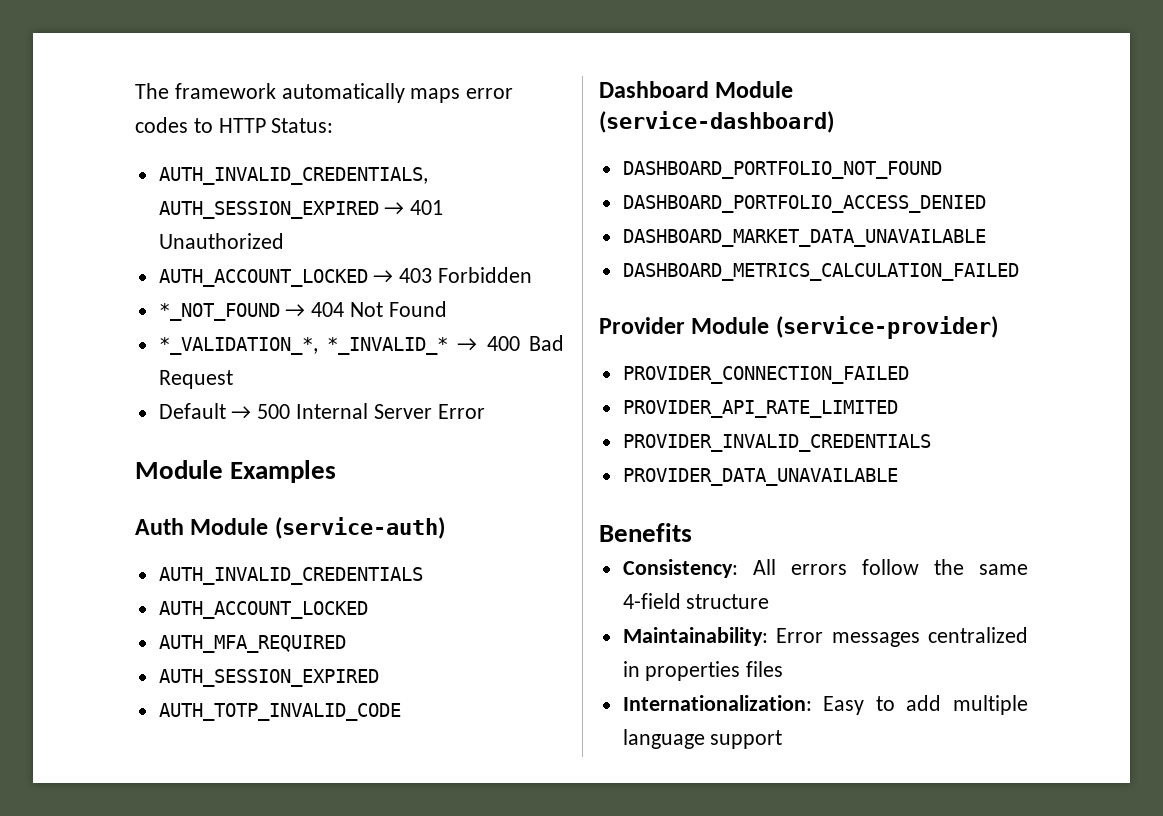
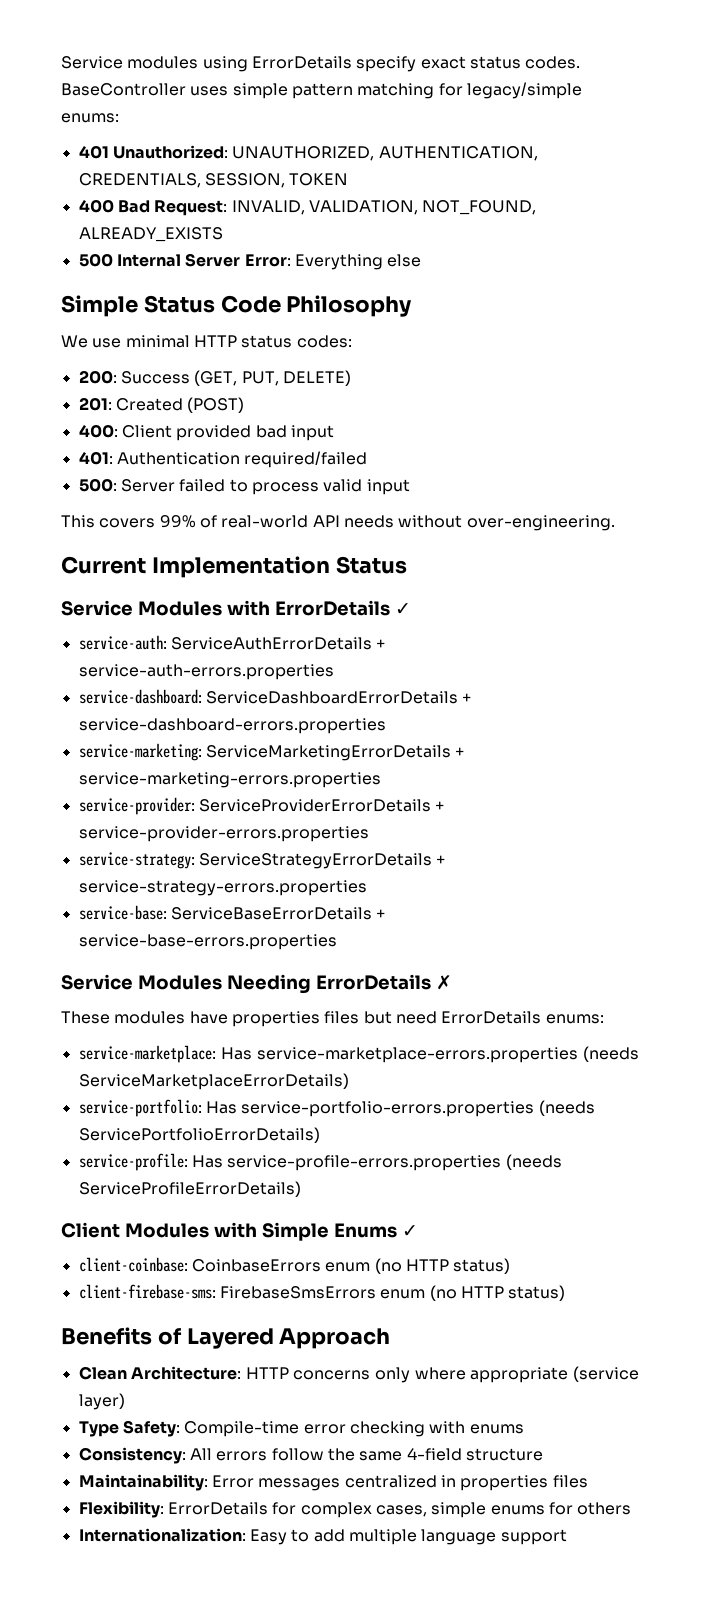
- The framework automatically maps error codes to HTTP Status:
- AUTH_INVALID_CREDENTIALS, AUTH_SESSION_EXPIRED → 401 Unauthorized
- AUTH_ACCOUNT_LOCKED → 403 Forbidden
- *_NOT_FOUND → 404 Not Found
- *_VALIDATION_*, *_INVALID_* → 400 Bad Request
- Default → 500 Internal Server Error
- Module Examples
- Auth Module (service-auth)
- AUTH_INVALID_CREDENTIALS
- AUTH_ACCOUNT_LOCKED
- AUTH_MFA_REQUIRED
- AUTH_SESSION_EXPIRED
- AUTH_TOTP_INVALID_CODE
- Dashboard Module (service-dashboard)
- DASHBOARD_PORTFOLIO_NOT_FOUND
- DASHBOARD_PORTFOLIO_ACCESS_DENIED
- DASHBOARD_MARKET_DATA_UNAVAILABLE
- DASHBOARD_METRICS_CALCULATION_FAILED
- Provider Module (service-provider)
- PROVIDER_CONNECTION_FAILED
- PROVIDER_API_RATE_LIMITED
- PROVIDER_INVALID_CREDENTIALS
- PROVIDER_DATA_UNAVAILABLE
- Benefits
+ Service modules using ErrorDetails specify exact status codes. BaseController uses simple pattern matching for legacy/simple enums:
+ 401 Unauthorized: UNAUTHORIZED, AUTHENTICATION, CREDENTIALS, SESSION, TOKEN
+ 400 Bad Request: INVALID, VALIDATION, NOT_FOUND, ALREADY_EXISTS
+ 500 Internal Server Error: Everything else
+ Simple Status Code Philosophy
+ We use minimal HTTP status codes:
+ 200: Success (GET, PUT, DELETE)
+ 201: Created (POST)
+ 400: Client provided bad input
+ 401: Authentication required/failed
+ 500: Server failed to process valid input
+ This covers 99% of real-world API needs without over-engineering.
+ Current Implementation Status
+ Service Modules with ErrorDetails ✓
+ service-auth: ServiceAuthErrorDetails + service-auth-errors.properties
+ service-dashboard: ServiceDashboardErrorDetails + service-dashboard-errors.properties
+ service-marketing: ServiceMarketingErrorDetails + service-marketing-errors.properties
+ service-provider: ServiceProviderErrorDetails + service-provider-errors.properties
+ service-strategy: ServiceStrategyErrorDetails + service-strategy-errors.properties
+ service-base: ServiceBaseErrorDetails + service-base-errors.properties
+ Service Modules Needing ErrorDetails ✗
+ These modules have properties files but need ErrorDetails enums:
+ service-marketplace: Has service-marketplace-errors.properties (needs ServiceMarketplaceErrorDetails)
+ service-portfolio: Has service-portfolio-errors.properties (needs ServicePortfolioErrorDetails)
+ service-profile: Has service-profile-errors.properties (needs ServiceProfileErrorDetails)
+ Client Modules with Simple Enums ✓
+ client-coinbase: CoinbaseErrors enum (no HTTP status)
+ client-firebase-sms: FirebaseSmsErrors enum (no HTTP status)
+ Benefits of Layered Approach
+ Clean Architecture: HTTP concerns only where appropriate (service layer)
+ Type Safety: Compile-time error checking with enums
+ Flexibility: ErrorDetails for complex cases, simple enums for others

